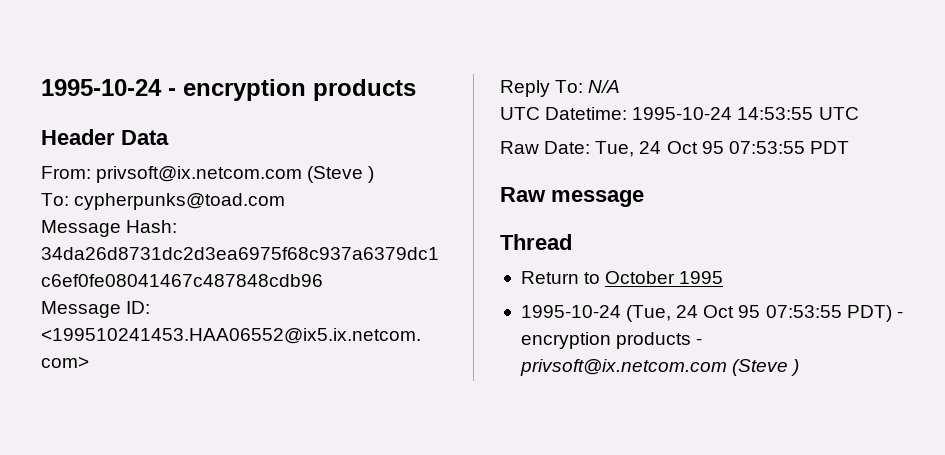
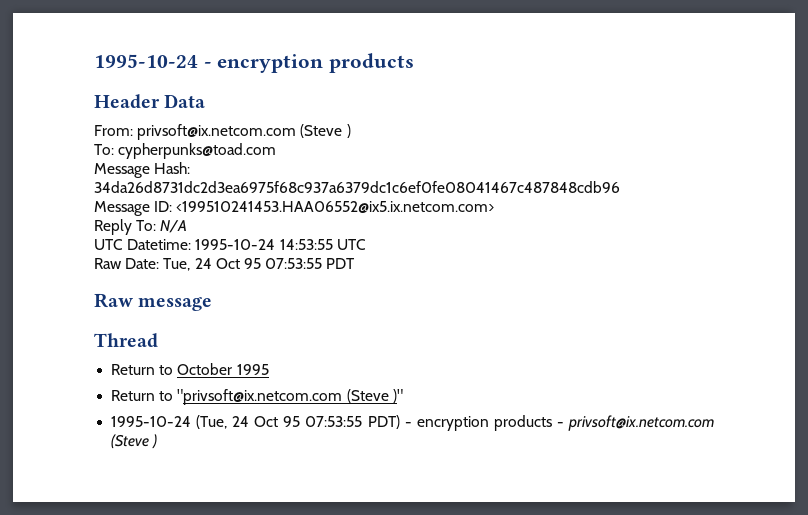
+ Return to "privsoft@ix.netcom.com (Steve )"

